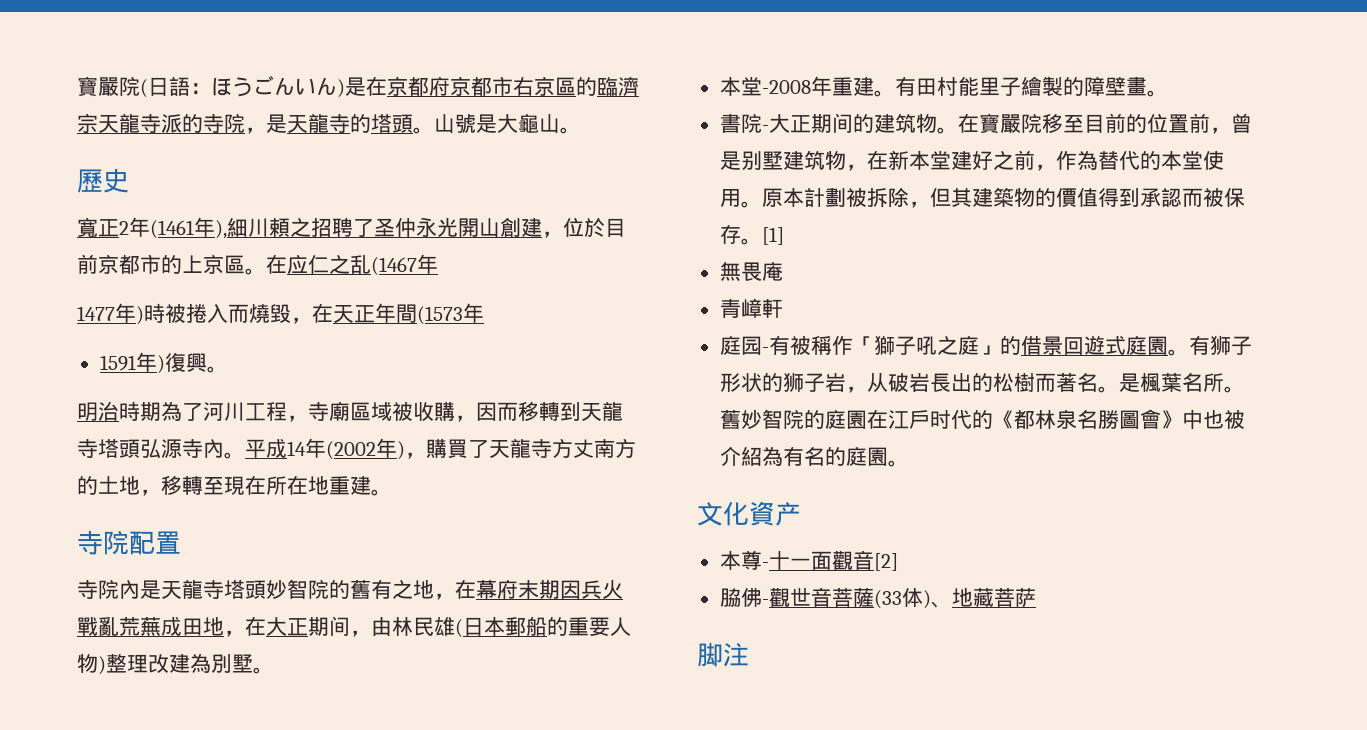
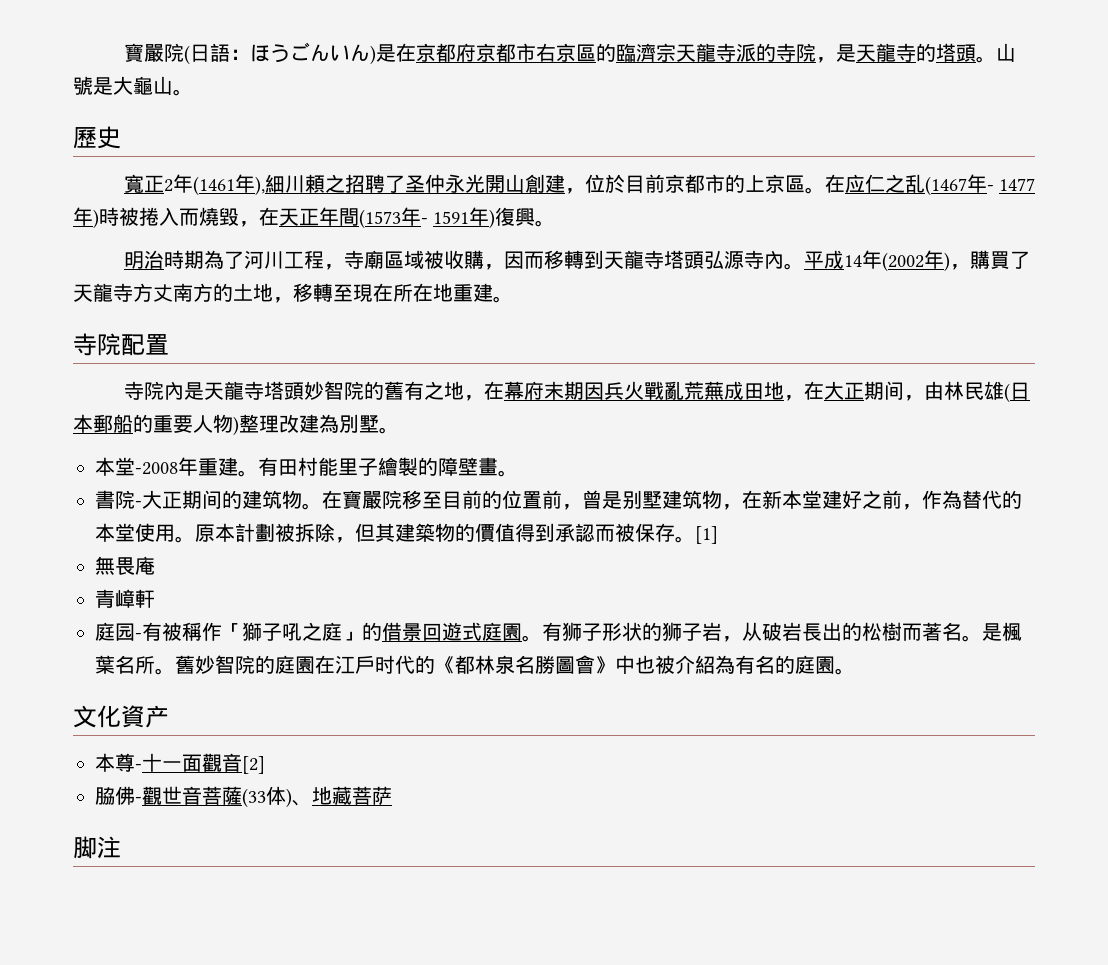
- 在应仁之乱(1467年
- 1477年)時被捲入而燒毀，在天正年間(1573年
- 1591年)復興。
+ 在应仁之乱(1467年- 1477年)時被捲入而燒毀，在天正年間(1573年- 1591年)復興。

